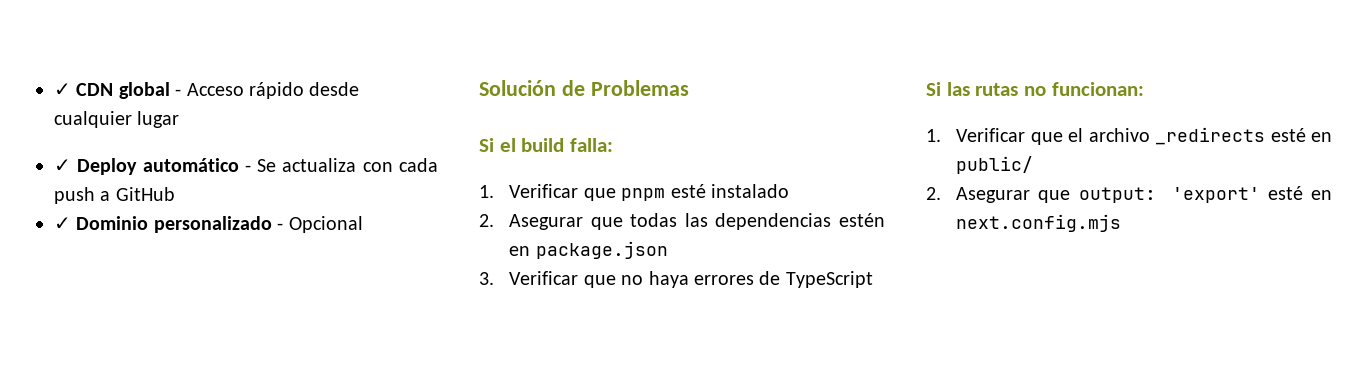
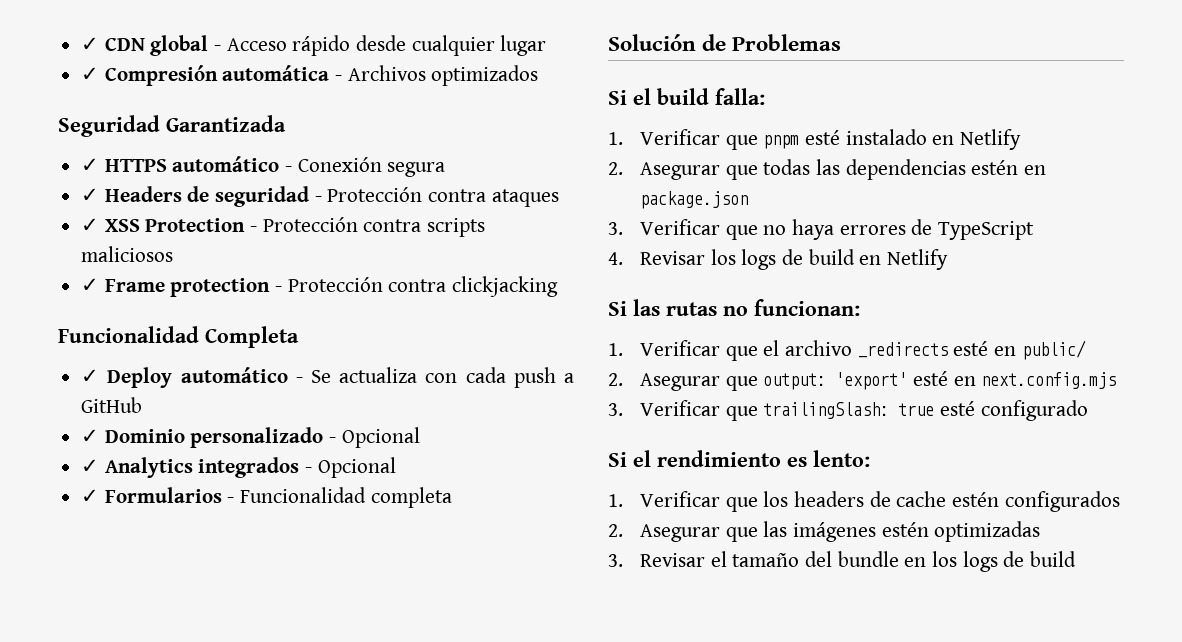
+ ✓ Compresión automática - Archivos optimizados
+ Seguridad Garantizada
+ ✓ HTTPS automático - Conexión segura
+ ✓ Headers de seguridad - Protección contra ataques
+ ✓ XSS Protection - Protección contra scripts maliciosos
+ ✓ Frame protection - Protección contra clickjacking
+ Funcionalidad Completa
+ ✓ Analytics integrados - Opcional
+ ✓ Formularios - Funcionalidad completa
- 1. Verificar que pnpm esté instalado
+ 1. Verificar que pnpm esté instalado en Netlify
+ 4. Revisar los logs de build en Netlify
+ 3. Verificar que trailingSlash: true esté configurado
+ Si el rendimiento es lento:
+ 1. Verificar que los headers de cache estén configurados
+ 2. Asegurar que las imágenes estén optimizadas
+ 3. Revisar el tamaño del bundle en los logs de build

